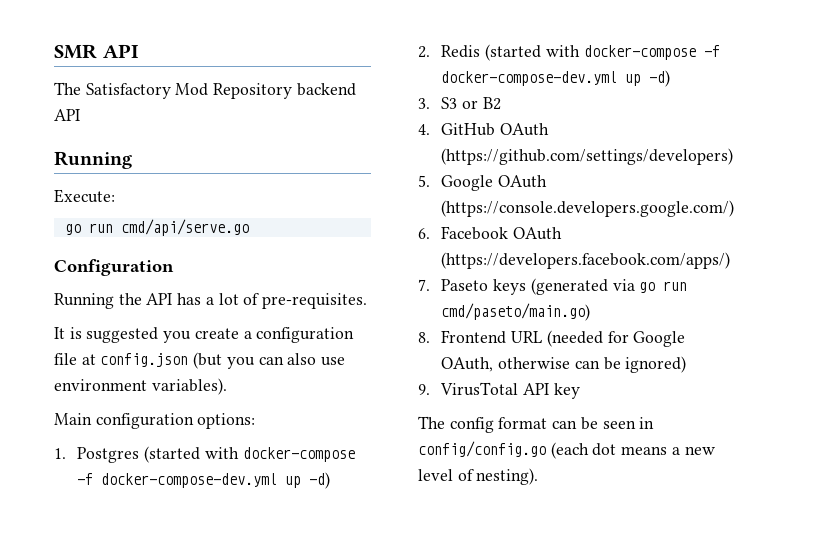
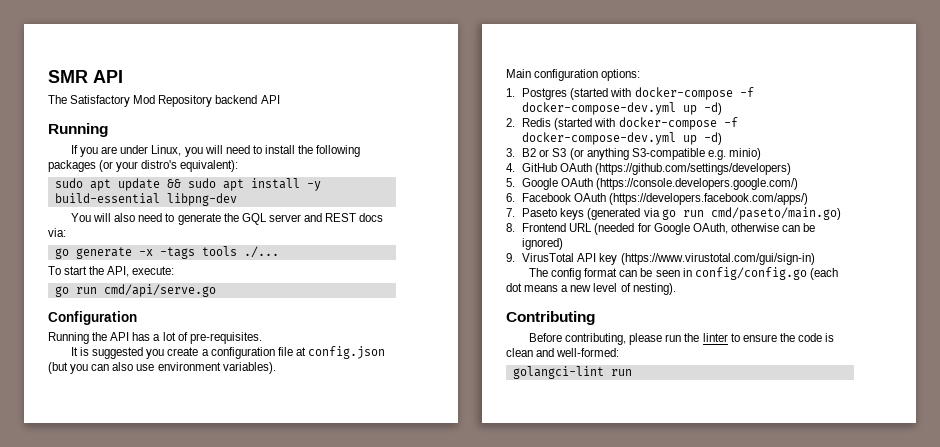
- Execute:
+ If you are under Linux, you will need to install the following packages (or your distro's equivalent):
+ sudo apt update && sudo apt install -y build-essential libpng-dev
+ You will also need to generate the GQL server and REST docs via:
+ go generate -x -tags tools ./...
+ To start the API, execute:
- 3. S3 or B2
+ 3. B2 or S3 (or anything S3-compatible e.g. minio)
- 9. VirusTotal API key
+ 9. VirusTotal API key (https://www.virustotal.com/gui/sign-in)
+ Contributing
+ Before contributing, please run the linter to ensure the code is clean and well-formed:
+ golangci-lint run

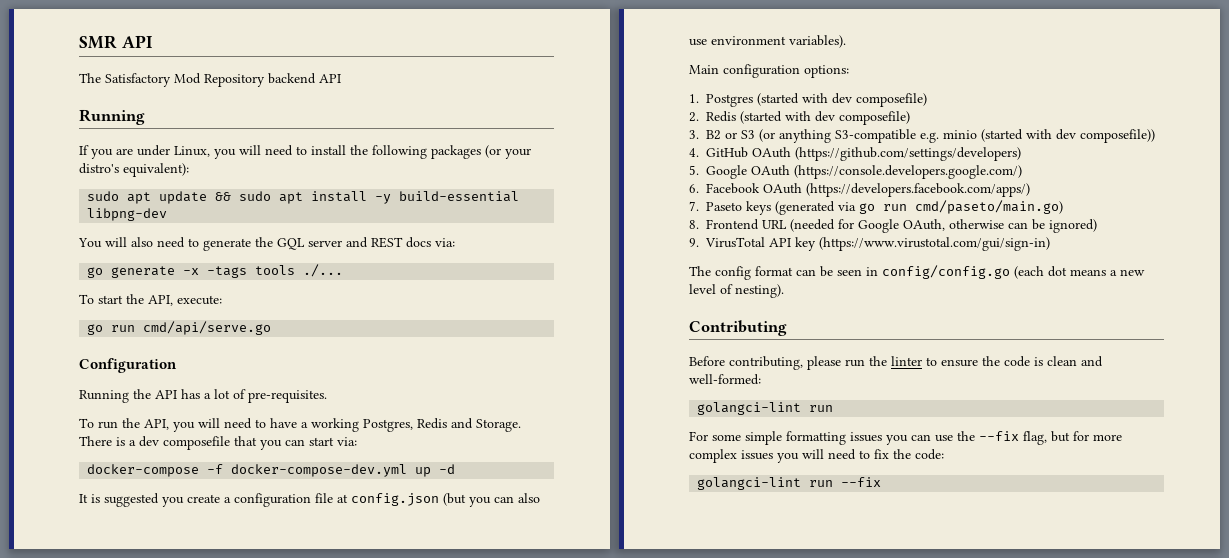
+ To run the API, you will need to have a working Postgres, Redis and Storage. There is a dev composefile that you can start via:
+ docker-compose -f docker-compose-dev.yml up -d
- 1. Postgres (started with docker-compose -f docker-compose-dev.yml up -d)
+ 1. Postgres (started with dev composefile)
- 2. Redis (started with docker-compose -f docker-compose-dev.yml up -d)
+ 2. Redis (started with dev composefile)
- 3. B2 or S3 (or anything S3-compatible e.g. minio)
+ 3. B2 or S3 (or anything S3-compatible e.g. minio (started with dev composefile))
+ For some simple formatting issues you can use the --fix flag, but for more complex issues you will need to fix the code:
+ golangci-lint run --fix

